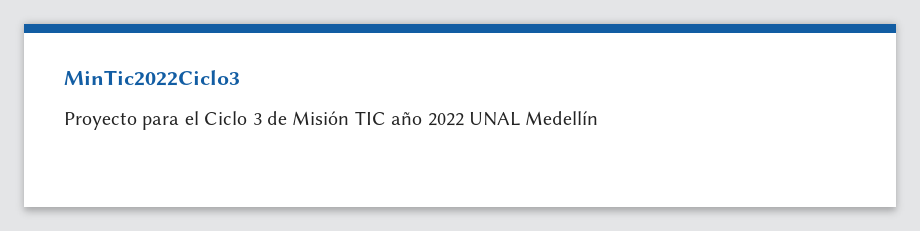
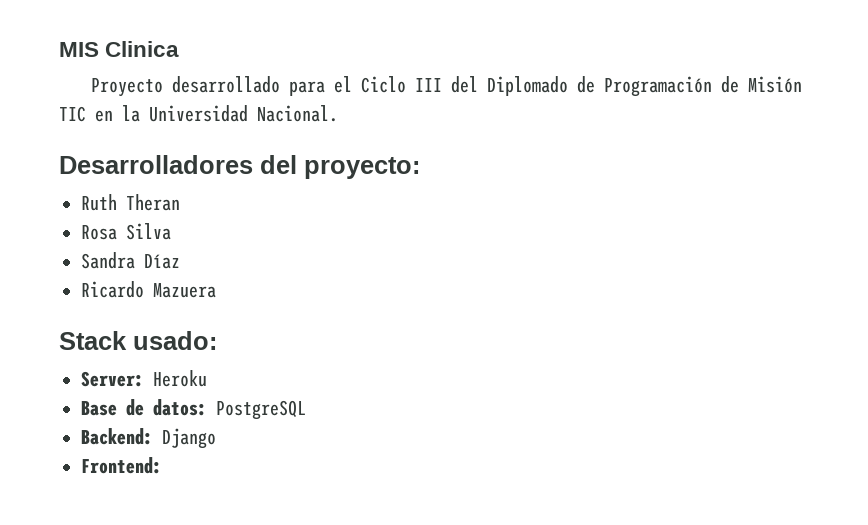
- MinTic2022Ciclo3
+ MIS Clinica
- Proyecto para el Ciclo 3 de Misión TIC año 2022 UNAL Medellín
+ Proyecto desarrollado para el Ciclo III del Diplomado de Programación de Misión TIC en la Universidad Nacional.
+ Desarrolladores del proyecto:
+ Ruth Theran
+ Rosa Silva
+ Sandra Díaz
+ Ricardo Mazuera
+ Stack usado:
+ Server: Heroku
+ Base de datos: PostgreSQL
+ Backend: Django
+ Frontend:

